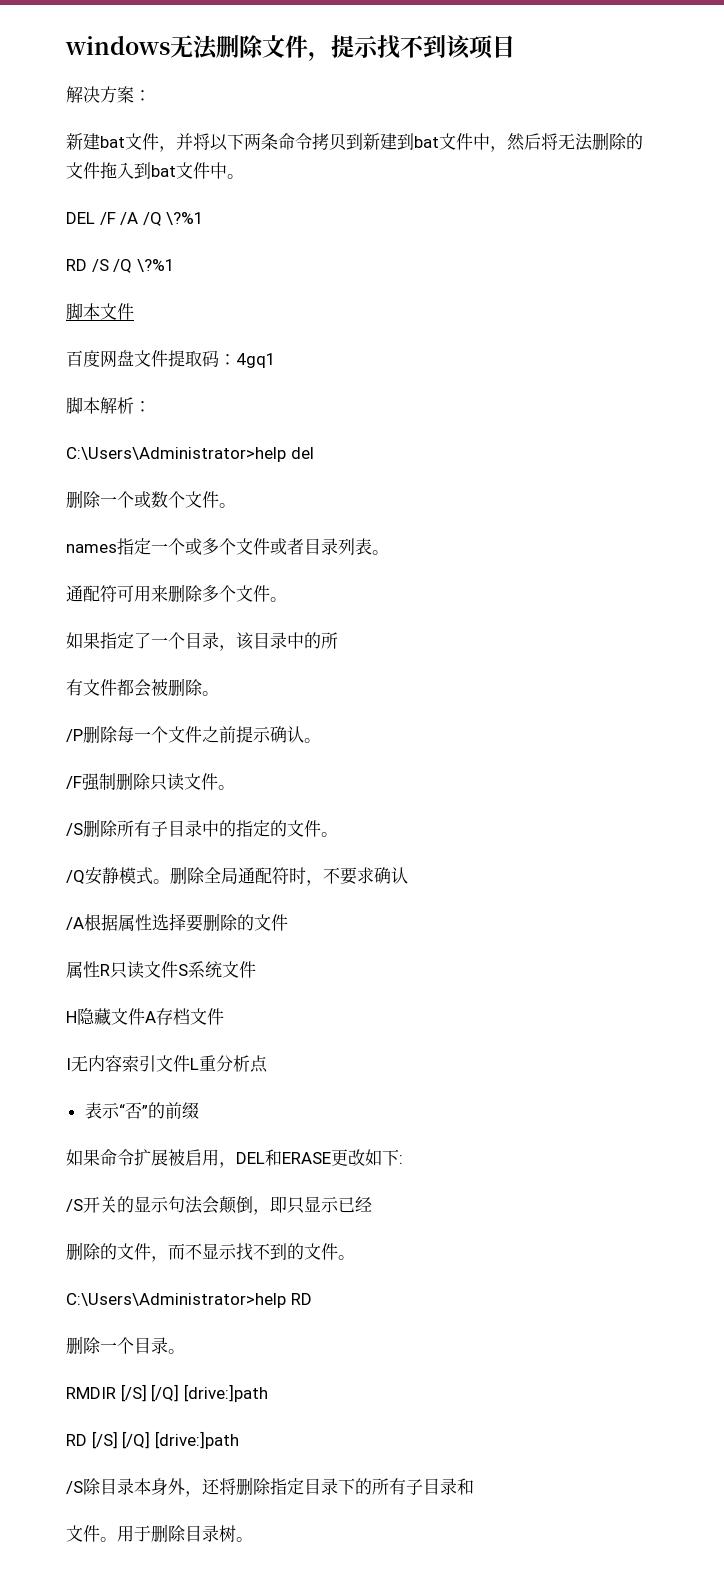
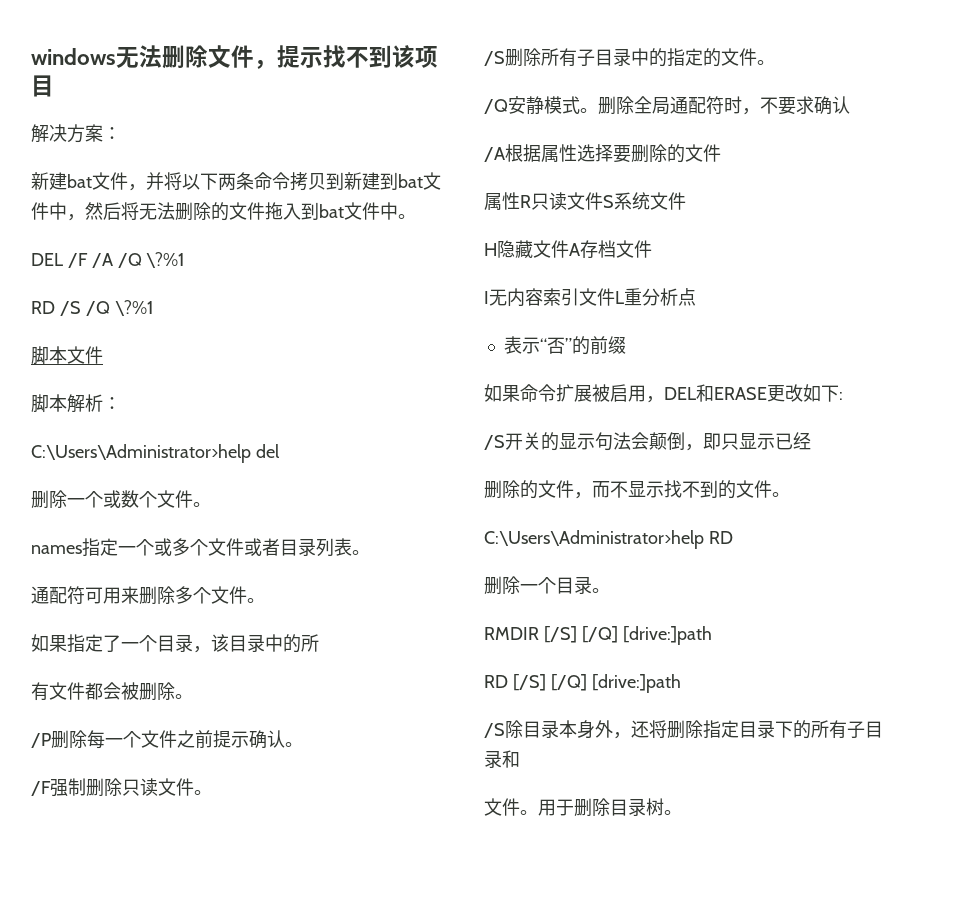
- 百度网盘文件提取码：4gq1

